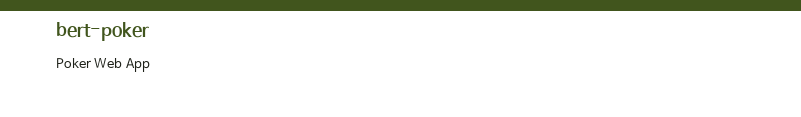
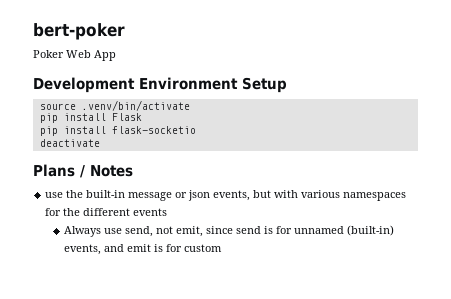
+ Development Environment Setup
+ source .venv/bin/activate
+ pip install Flask
+ pip install flask-socketio
+ deactivate
+ Plans / Notes
+ use the built-in message or json events, but with various namespaces for the different events
+ Always use send, not emit, since send is for unnamed (built-in) events, and emit is for custom

